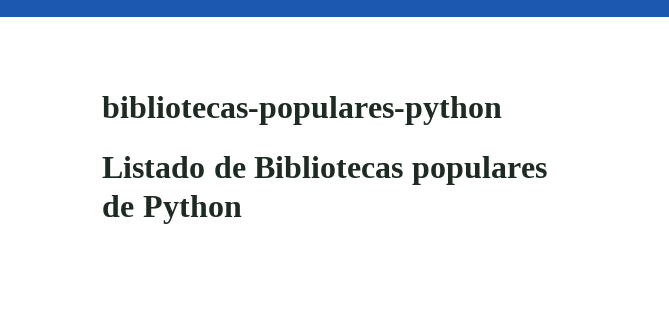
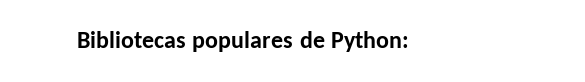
- bibliotecas-populares-python
- Listado de Bibliotecas populares de Python
+ Bibliotecas populares de Python:

